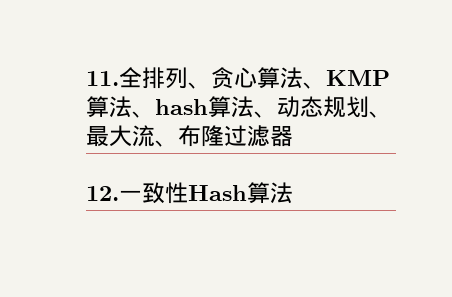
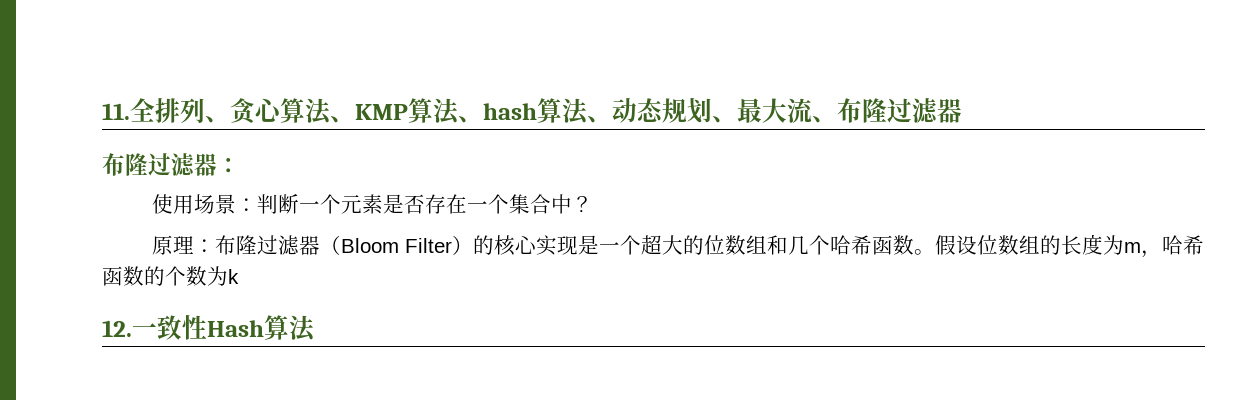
+ 布隆过滤器：
+ 使用场景：判断一个元素是否存在一个集合中？
+ 原理：布隆过滤器（Bloom Filter）的核心实现是一个超大的位数组和几个哈希函数。假设位数组的长度为m，哈希函数的个数为k

